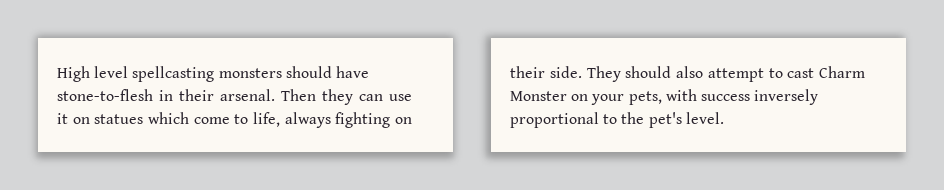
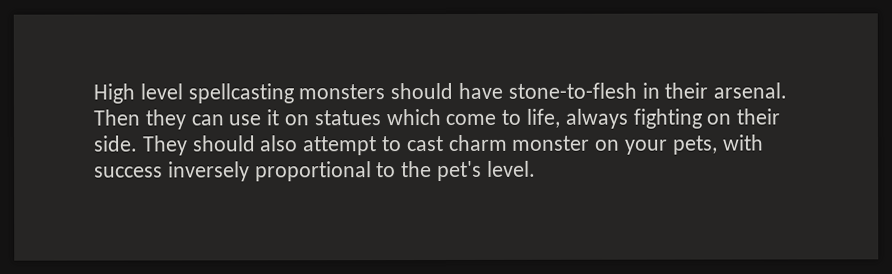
- They should also attempt to cast Charm Monster on your pets, with success inversely proportional to the pet's level.
+ They should also attempt to cast charm monster on your pets, with success inversely proportional to the pet's level.

